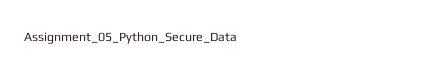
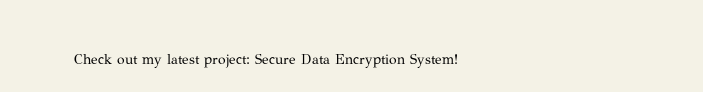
- Assignment_05_Python_Secure_Data
+ Check out my latest project: Secure Data Encryption System!

